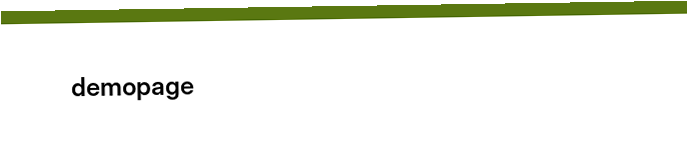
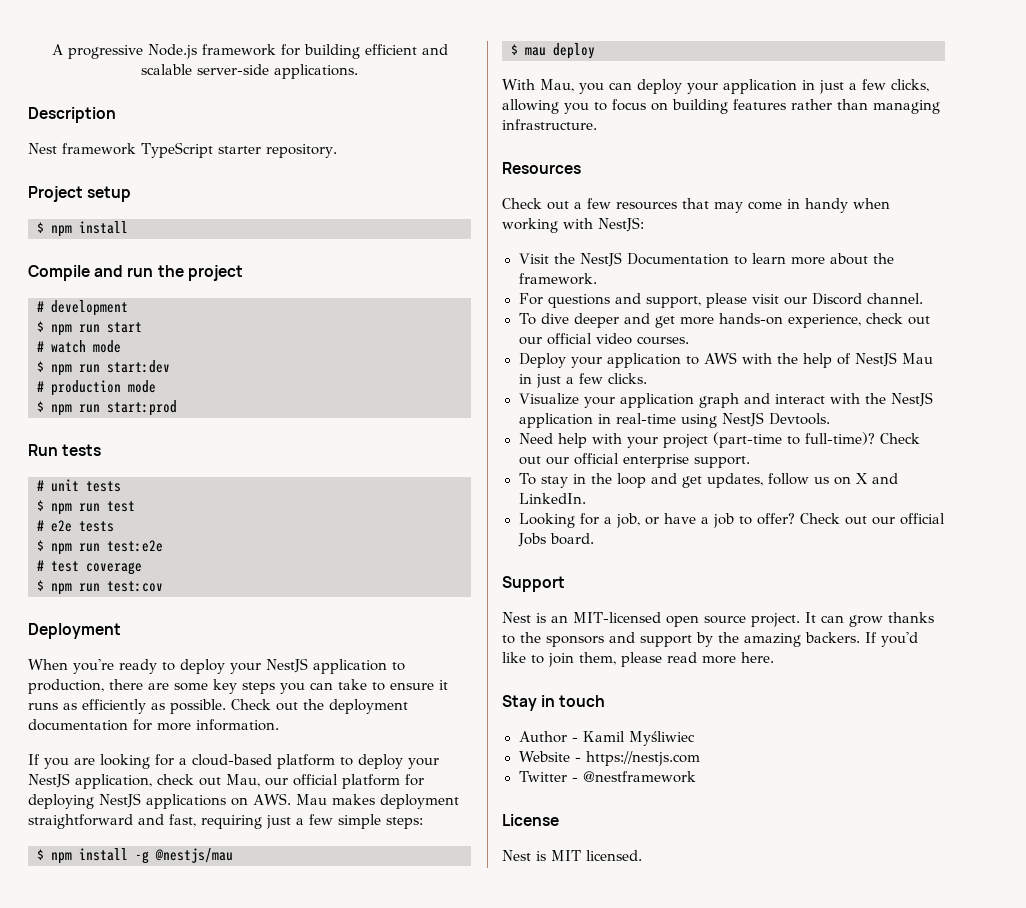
- demopage
+ A progressive Node.js framework for building efficient and scalable server-side applications.
+ Description
+ Nest framework TypeScript starter repository.
+ Project setup
+ $ npm install
+ Compile and run the project
+ # development
+ $ npm run start
+ # watch mode
+ $ npm run start:dev
+ # production mode
+ $ npm run start:prod
+ Run tests
+ # unit tests
+ $ npm run test
+ # e2e tests
+ $ npm run test:e2e
+ # test coverage
+ $ npm run test:cov
+ Deployment
+ When you're ready to deploy your NestJS application to production, there are some key steps you can take to ensure it runs as efficiently as possible. Check out the deployment documentation for more information.
+ If you are looking for a cloud-based platform to deploy your NestJS application, check out Mau, our official platform for deploying NestJS applications on AWS. Mau makes deployment straightforward and fast, requiring just a few simple steps:
+ $ npm install -g @nestjs/mau
+ $ mau deploy
+ With Mau, you can deploy your application in just a few clicks, allowing you to focus on building features rather than managing infrastructure.
+ Resources
+ Check out a few resources that may come in handy when working with NestJS:
+ Visit the NestJS Documentation to learn more about the framework.
+ For questions and support, please visit our Discord channel.
+ To dive deeper and get more hands-on experience, check out our official video courses.
+ Deploy your application to AWS with the help of NestJS Mau in just a few clicks.
+ Visualize your application graph and interact with the NestJS application in real-time using NestJS Devtools.
+ Need help with your project (part-time to full-time)? Check out our official enterprise support.
+ To stay in the loop and get updates, follow us on X and LinkedIn.
+ Looking for a job, or have a job to offer? Check out our official Jobs board.
+ Support
+ Nest is an MIT-licensed open source project. It can grow thanks to the sponsors and support by the amazing backers. If you'd like to join them, please read more here.
+ Stay in touch
+ Author - Kamil Myśliwiec
+ Website - https://nestjs.com
+ Twitter - @nestframework
+ License
+ Nest is MIT licensed.

